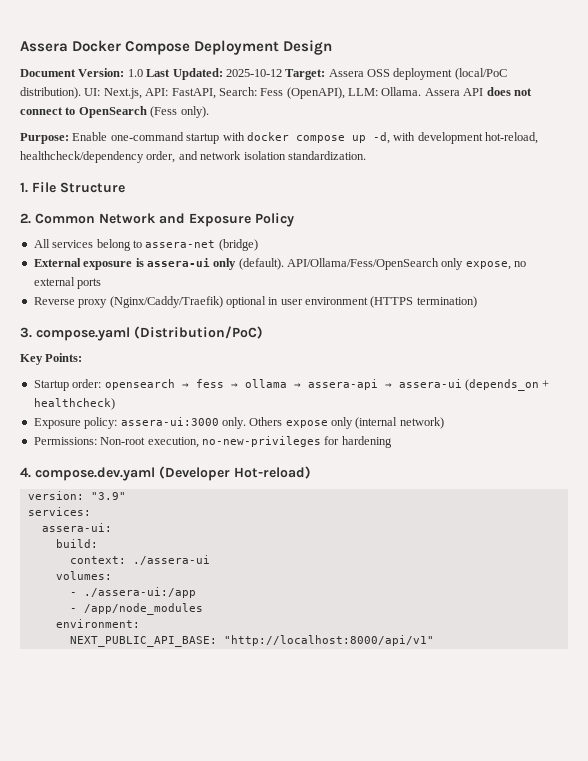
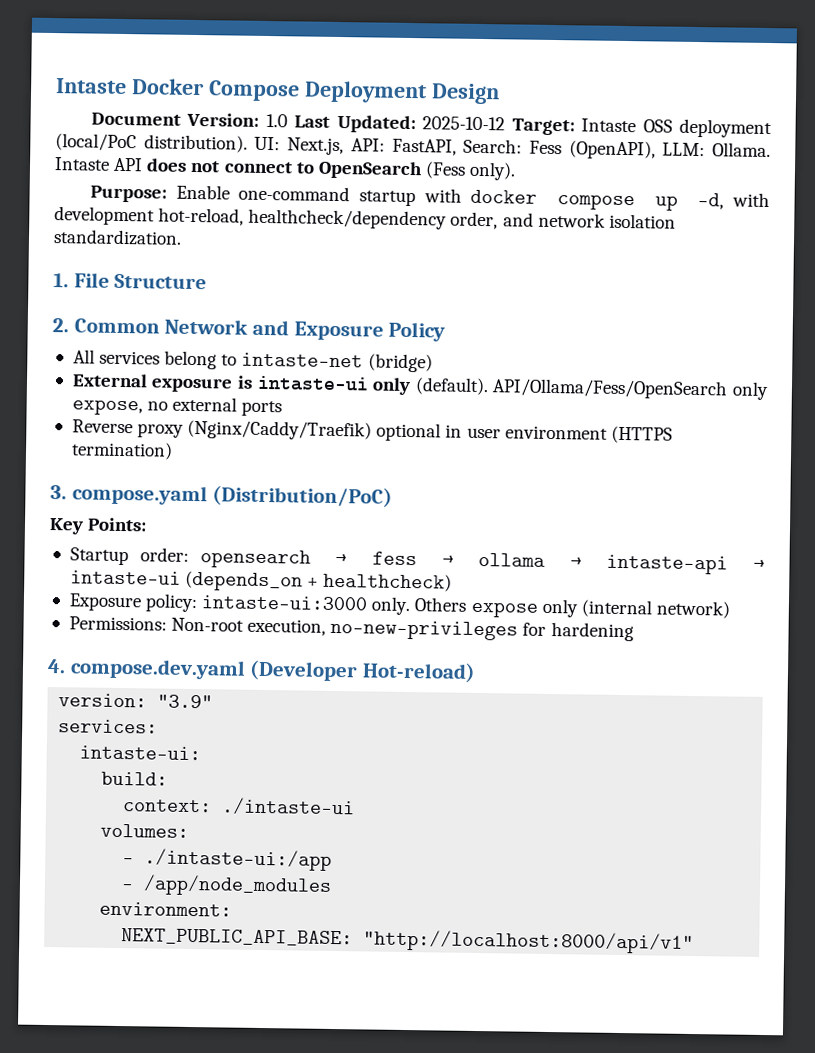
- Assera Docker Compose Deployment Design
+ Intaste Docker Compose Deployment Design
- Document Version: 1.0 Last Updated: 2025-10-12 Target: Assera OSS deployment (local/PoC distribution).
+ Document Version: 1.0 Last Updated: 2025-10-12 Target: Intaste OSS deployment (local/PoC distribution).
- Assera API does not connect to OpenSearch (Fess only).
+ Intaste API does not connect to OpenSearch (Fess only).
- All services belong to assera-net (bridge)
+ All services belong to intaste-net (bridge)
- External exposure is assera-ui only (default).
+ External exposure is intaste-ui only (default).
- Startup order: opensearch → fess → ollama → assera-api → assera-ui (depends_on + healthcheck)
+ Startup order: opensearch → fess → ollama → intaste-api → intaste-ui (depends_on + healthcheck)
- Exposure policy: assera-ui:3000 only.
+ Exposure policy: intaste-ui:3000 only.
- assera-ui:
+ intaste-ui:
- context: ./assera-ui
+ context: ./intaste-ui
- - ./assera-ui:/app
+ - ./intaste-ui:/app

